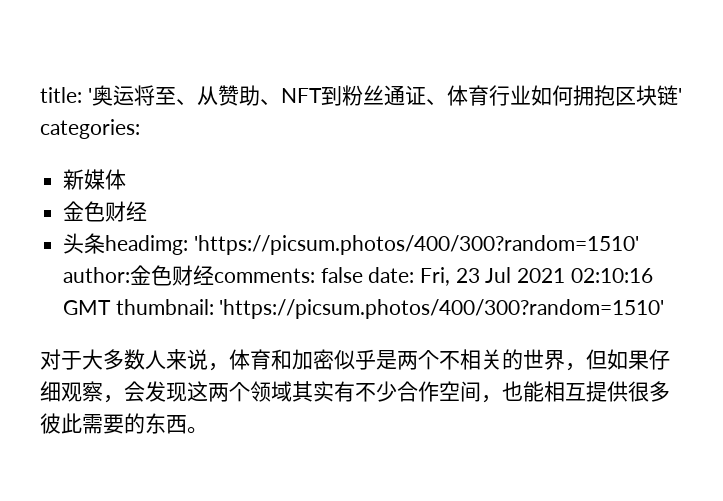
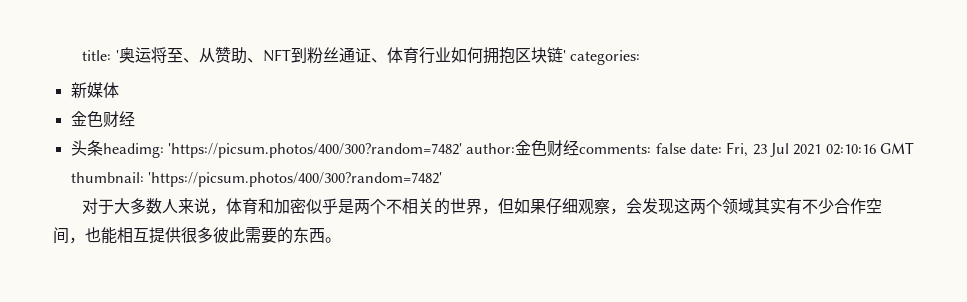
- 头条headimg: 'https://picsum.photos/400/300?random=1510' author:金色财经comments: false date: Fri, 23 Jul 2021 02:10:16 GMT thumbnail: 'https://picsum.photos/400/300?random=1510'
+ 头条headimg: 'https://picsum.photos/400/300?random=7482' author:金色财经comments: false date: Fri, 23 Jul 2021 02:10:16 GMT thumbnail: 'https://picsum.photos/400/300?random=7482'

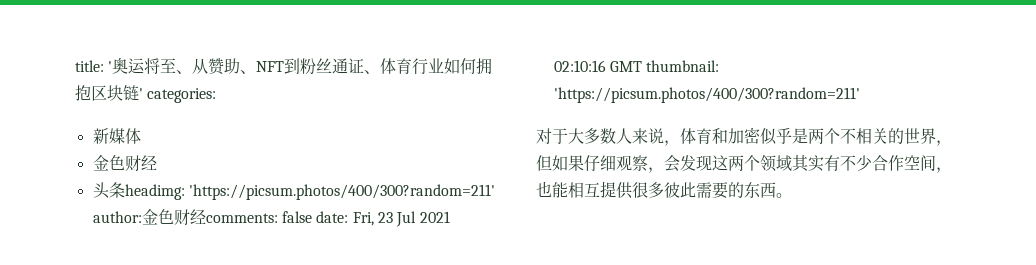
- 头条headimg: 'https://picsum.photos/400/300?random=7482' author:金色财经comments: false date: Fri, 23 Jul 2021 02:10:16 GMT thumbnail: 'https://picsum.photos/400/300?random=7482'
+ 头条headimg: 'https://picsum.photos/400/300?random=211' author:金色财经comments: false date: Fri, 23 Jul 2021 02:10:16 GMT thumbnail: 'https://picsum.photos/400/300?random=211'

